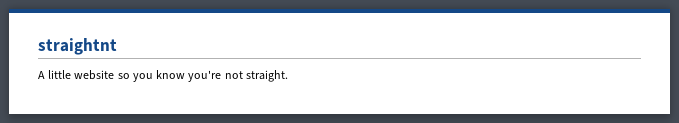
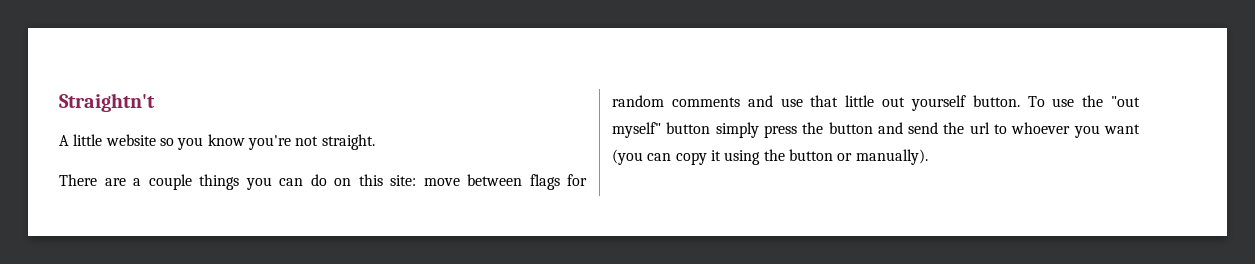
- straightnt
+ Straightn't
+ There are a couple things you can do on this site: move between flags for random comments and use that little out yourself button. To use the "out myself" button simply press the button and send the url to whoever you want (you can copy it using the button or manually).

